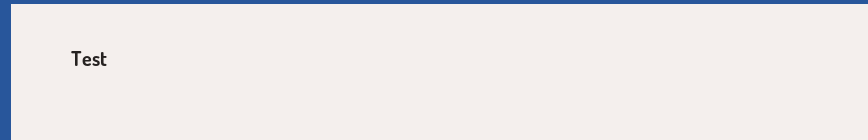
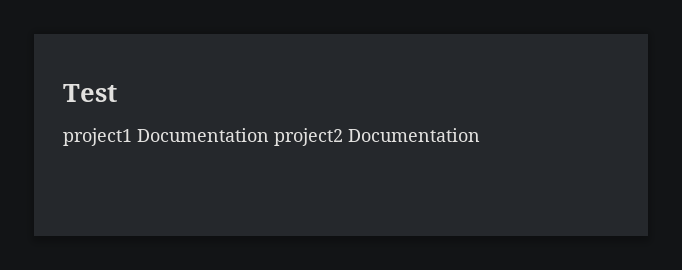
+ project1 Documentation project2 Documentation

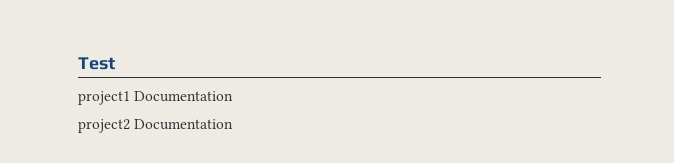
- project1 Documentation project2 Documentation
+ project1 Documentation
+ project2 Documentation

